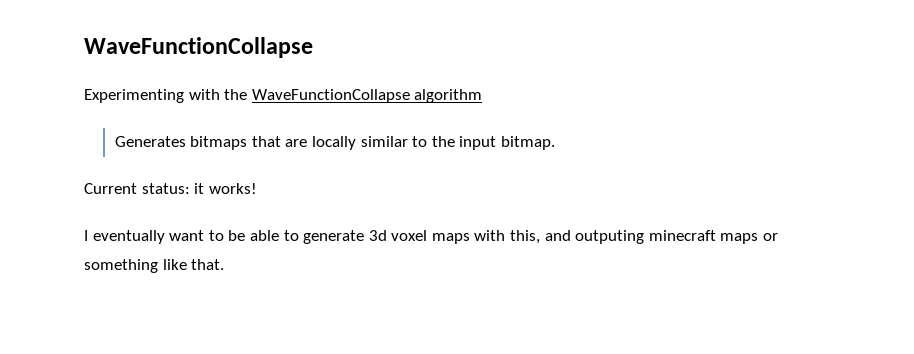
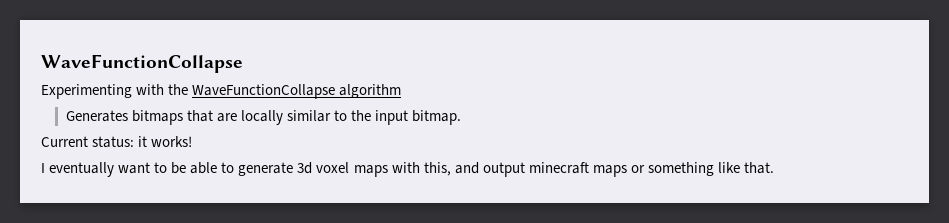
- I eventually want to be able to generate 3d voxel maps with this, and outputing minecraft maps or something like that.
+ I eventually want to be able to generate 3d voxel maps with this, and output minecraft maps or something like that.

